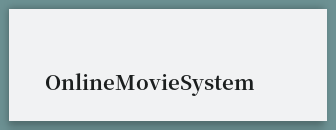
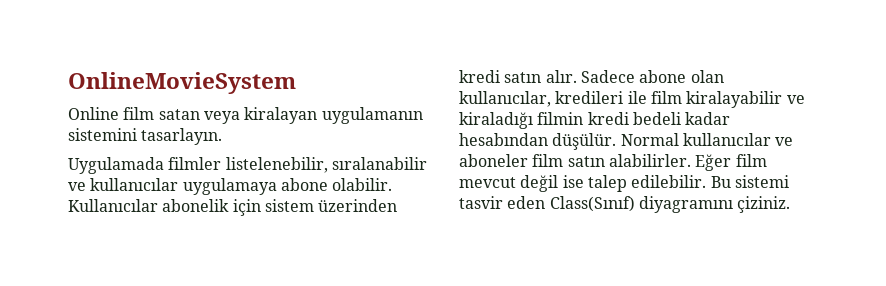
+ Online film satan veya kiralayan uygulamanın sistemini tasarlayın.
+ Uygulamada filmler listelenebilir, sıralanabilir ve kullanıcılar uygulamaya abone olabilir. Kullanıcılar abonelik için sistem üzerinden kredi satın alır. Sadece abone olan kullanıcılar, kredileri ile film kiralayabilir ve kiraladığı filmin kredi bedeli kadar hesabından düşülür. Normal kullanıcılar ve aboneler film satın alabilirler. Eğer film mevcut değil ise talep edilebilir. Bu sistemi tasvir eden Class(Sınıf) diyagramını çiziniz.

